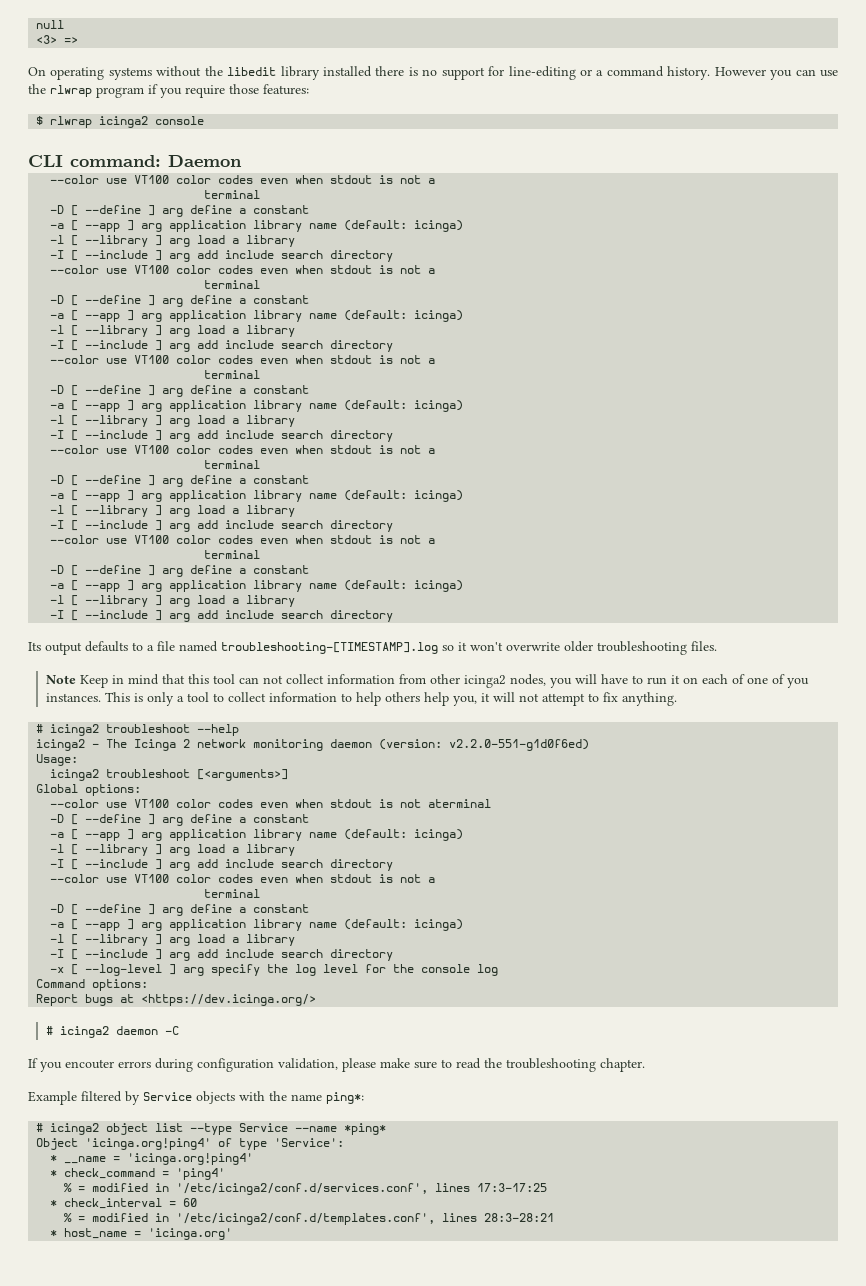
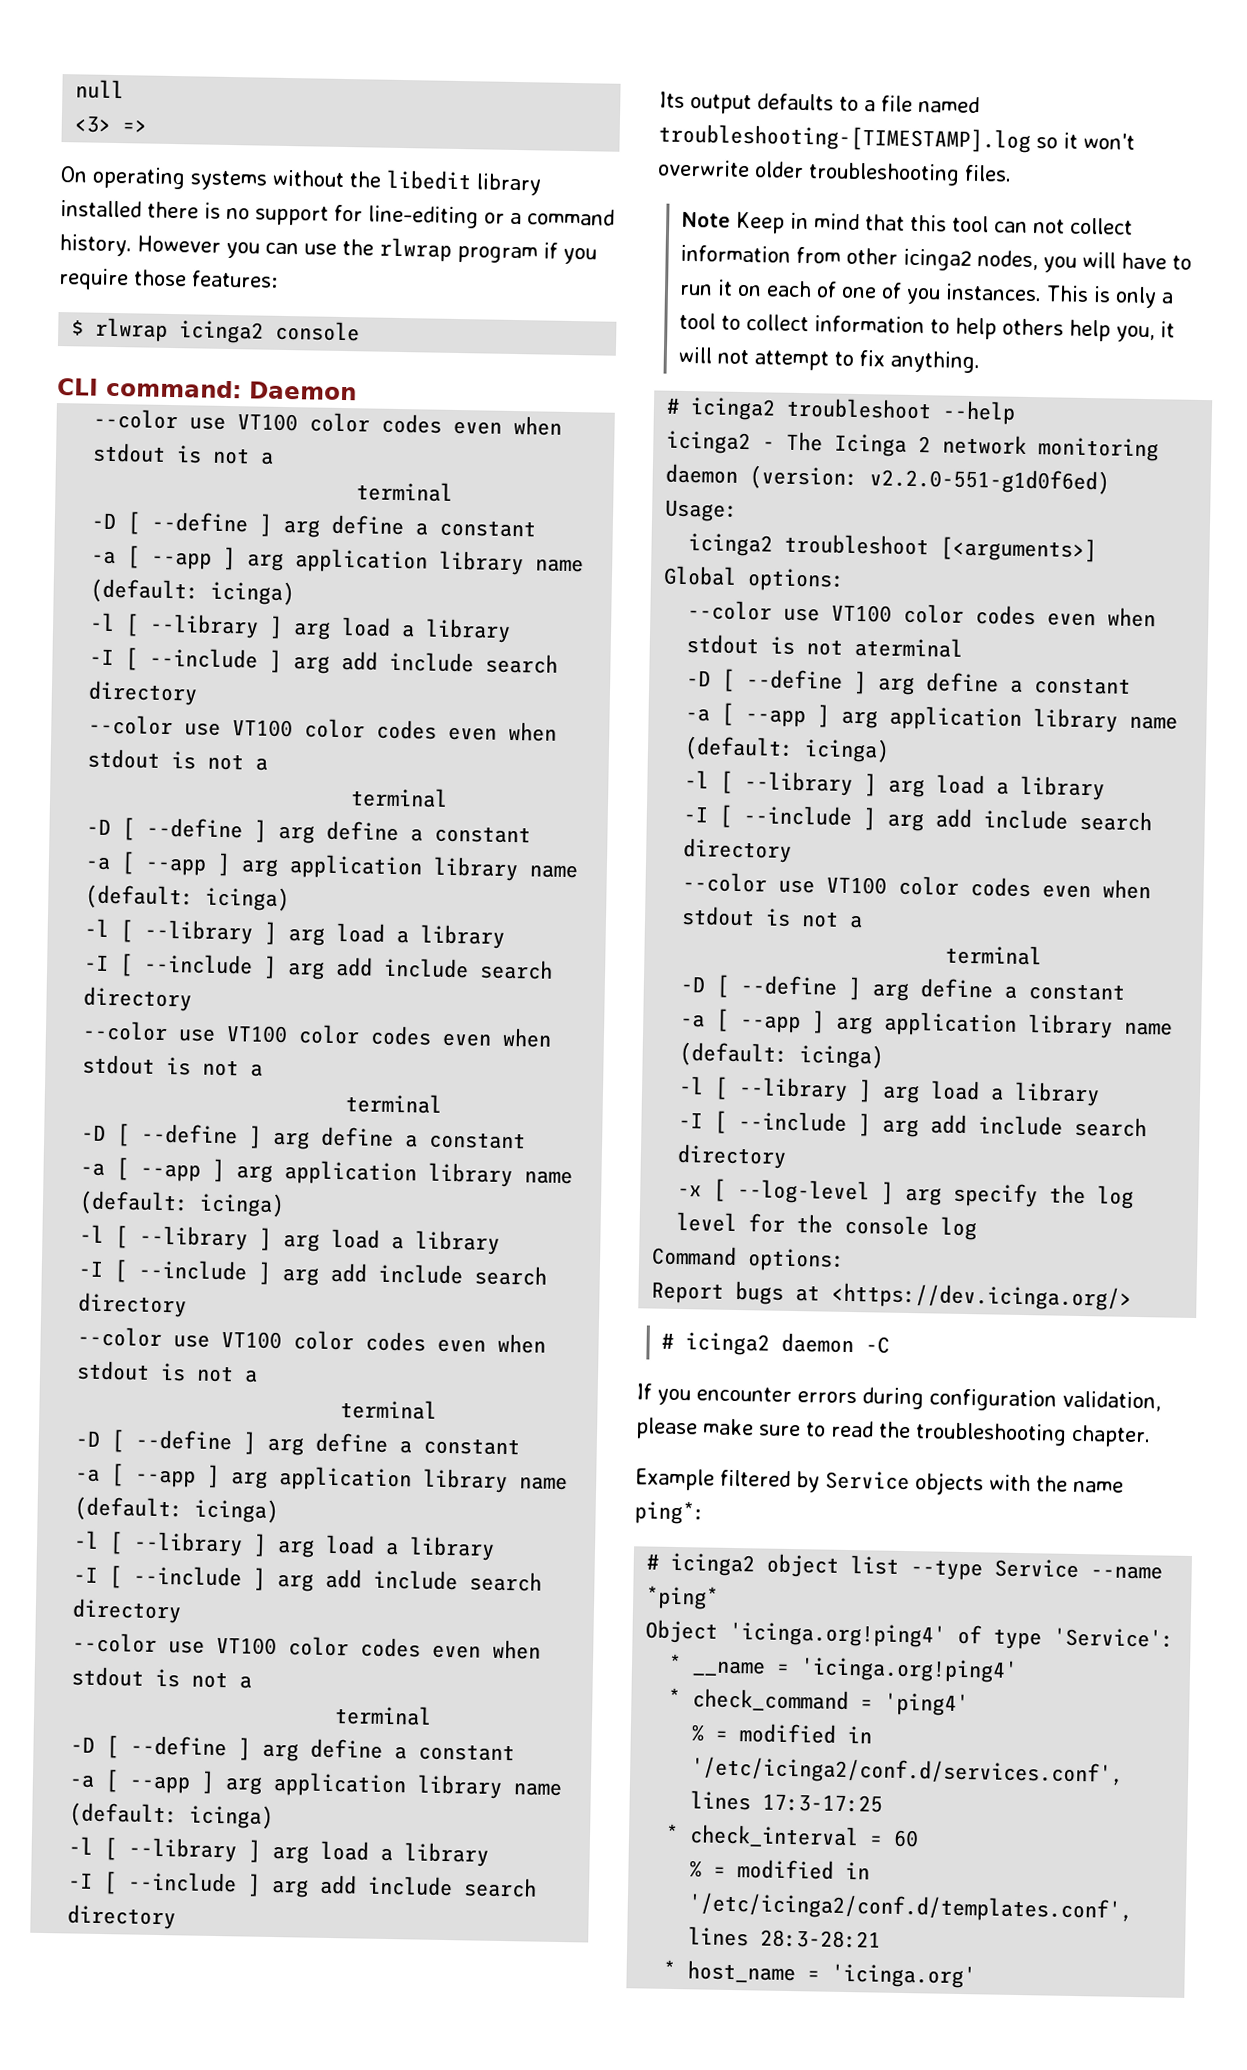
- If you encouter errors during configuration validation, please make sure to read the troubleshooting chapter.
+ If you encounter errors during configuration validation, please make sure to read the troubleshooting chapter.

